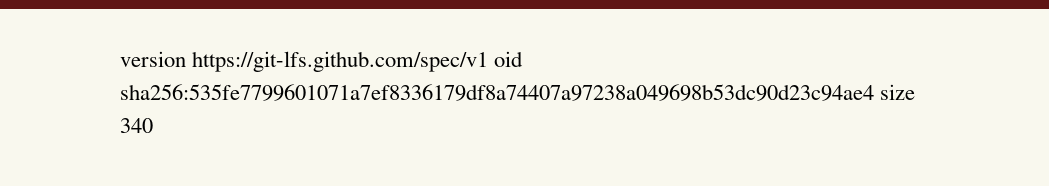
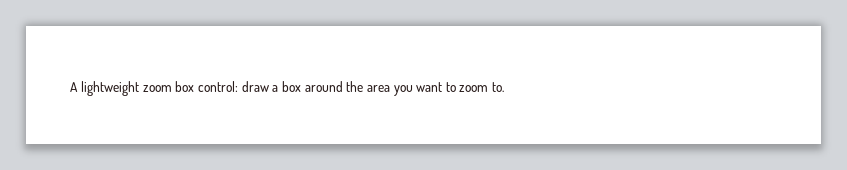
- version https://git-lfs.github.com/spec/v1 oid sha256:535fe7799601071a7ef8336179df8a74407a97238a049698b53dc90d23c94ae4 size 340
+ A lightweight zoom box control: draw a box around the area you want to zoom to.

